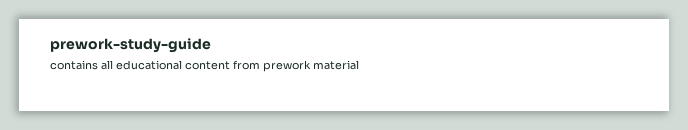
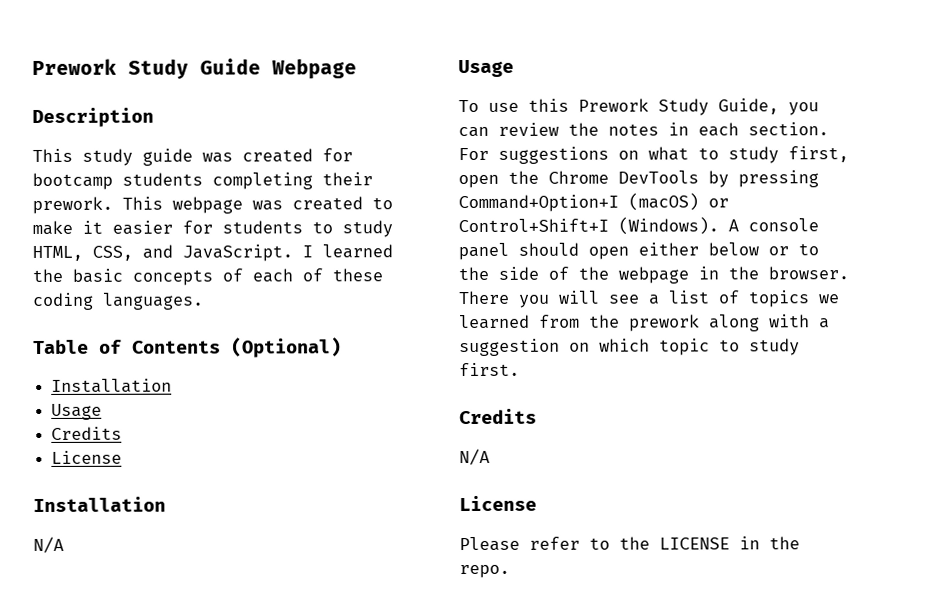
- prework-study-guide
- contains all educational content from prework material
+ Prework Study Guide Webpage
+ Description
+ This study guide was created for bootcamp students completing their prework. This webpage was created to make it easier for students to study HTML, CSS, and JavaScript. I learned the basic concepts of each of these coding languages.
+ Table of Contents (Optional)
+ Installation
+ Usage
+ Credits
+ License
+ Installation
+ N/A
+ Usage
+ To use this Prework Study Guide, you can review the notes in each section. For suggestions on what to study first, open the Chrome DevTools by pressing Command+Option+I (macOS) or Control+Shift+I (Windows). A console panel should open either below or to the side of the webpage in the browser. There you will see a list of topics we learned from the prework along with a suggestion on which topic to study first.
+ Credits
+ N/A
+ License
+ Please refer to the LICENSE in the repo.

